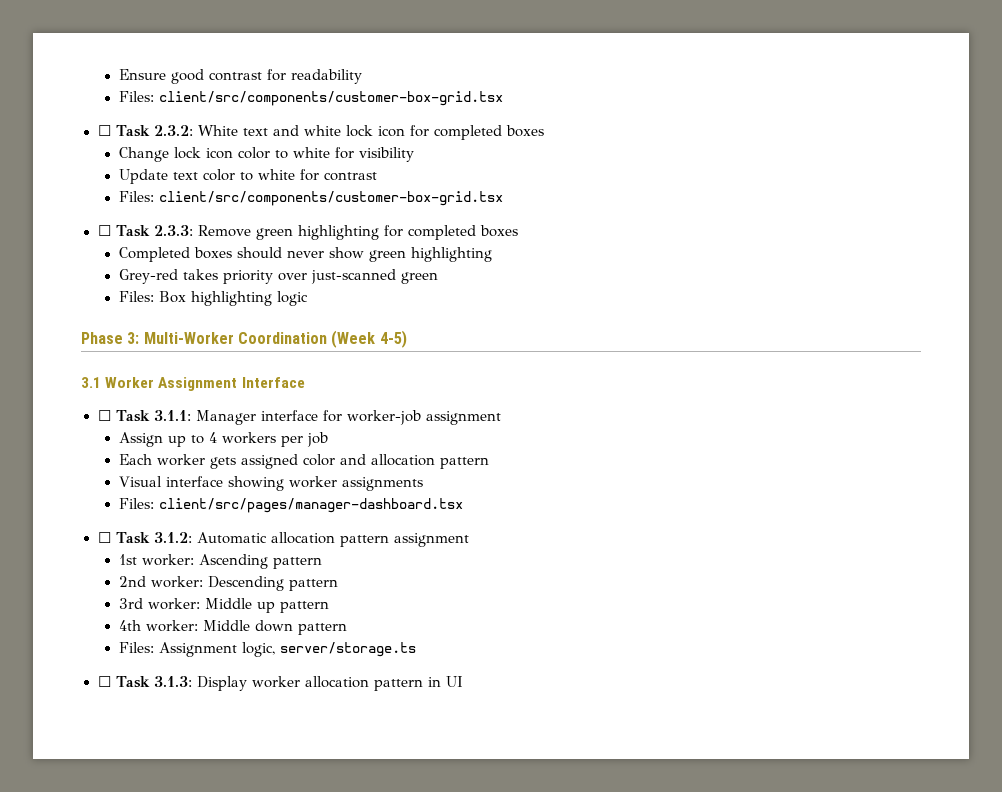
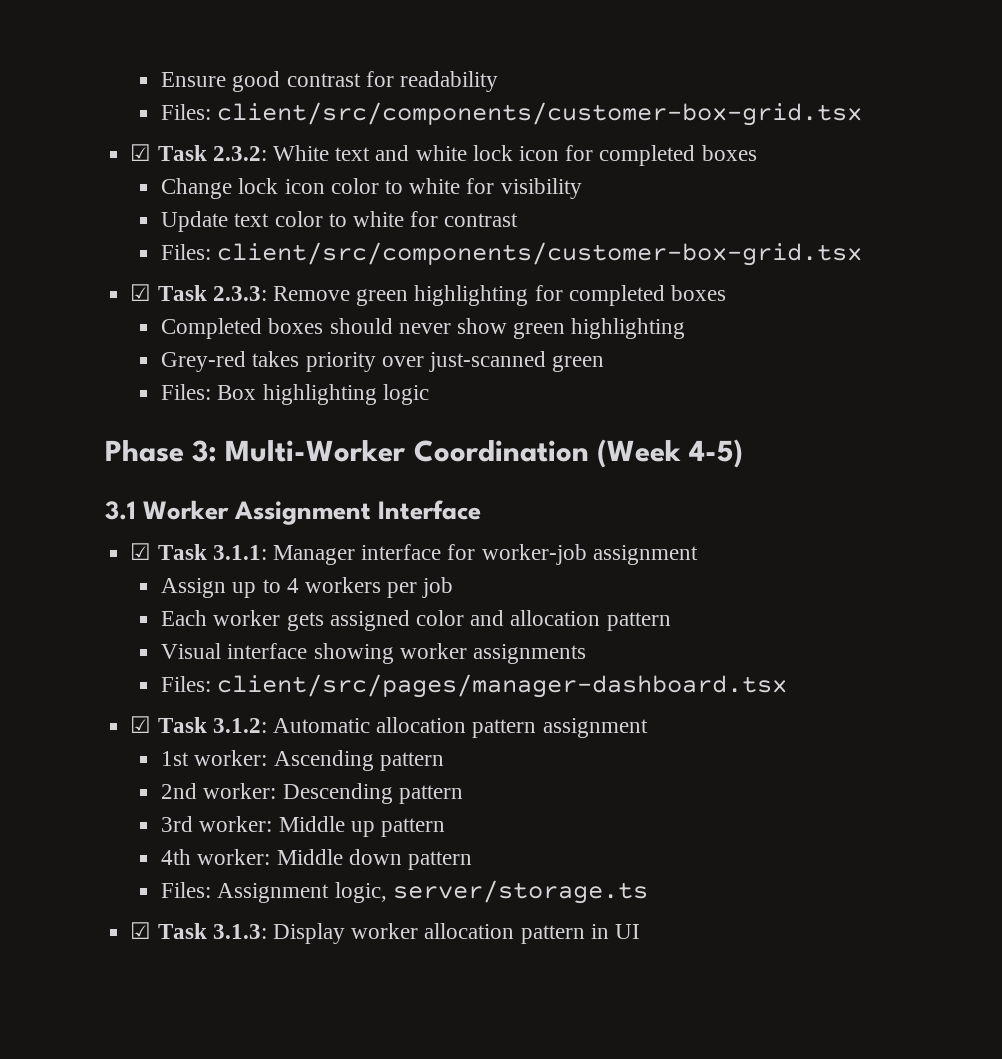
- ☐ Task 2.3.2: White text and white lock icon for completed boxes
+ ☑ Task 2.3.2: White text and white lock icon for completed boxes
- ☐ Task 2.3.3: Remove green highlighting for completed boxes
+ ☑ Task 2.3.3: Remove green highlighting for completed boxes
- ☐ Task 3.1.1: Manager interface for worker-job assignment
+ ☑ Task 3.1.1: Manager interface for worker-job assignment
- ☐ Task 3.1.2: Automatic allocation pattern assignment
+ ☑ Task 3.1.2: Automatic allocation pattern assignment
- ☐ Task 3.1.3: Display worker allocation pattern in UI
+ ☑ Task 3.1.3: Display worker allocation pattern in UI

